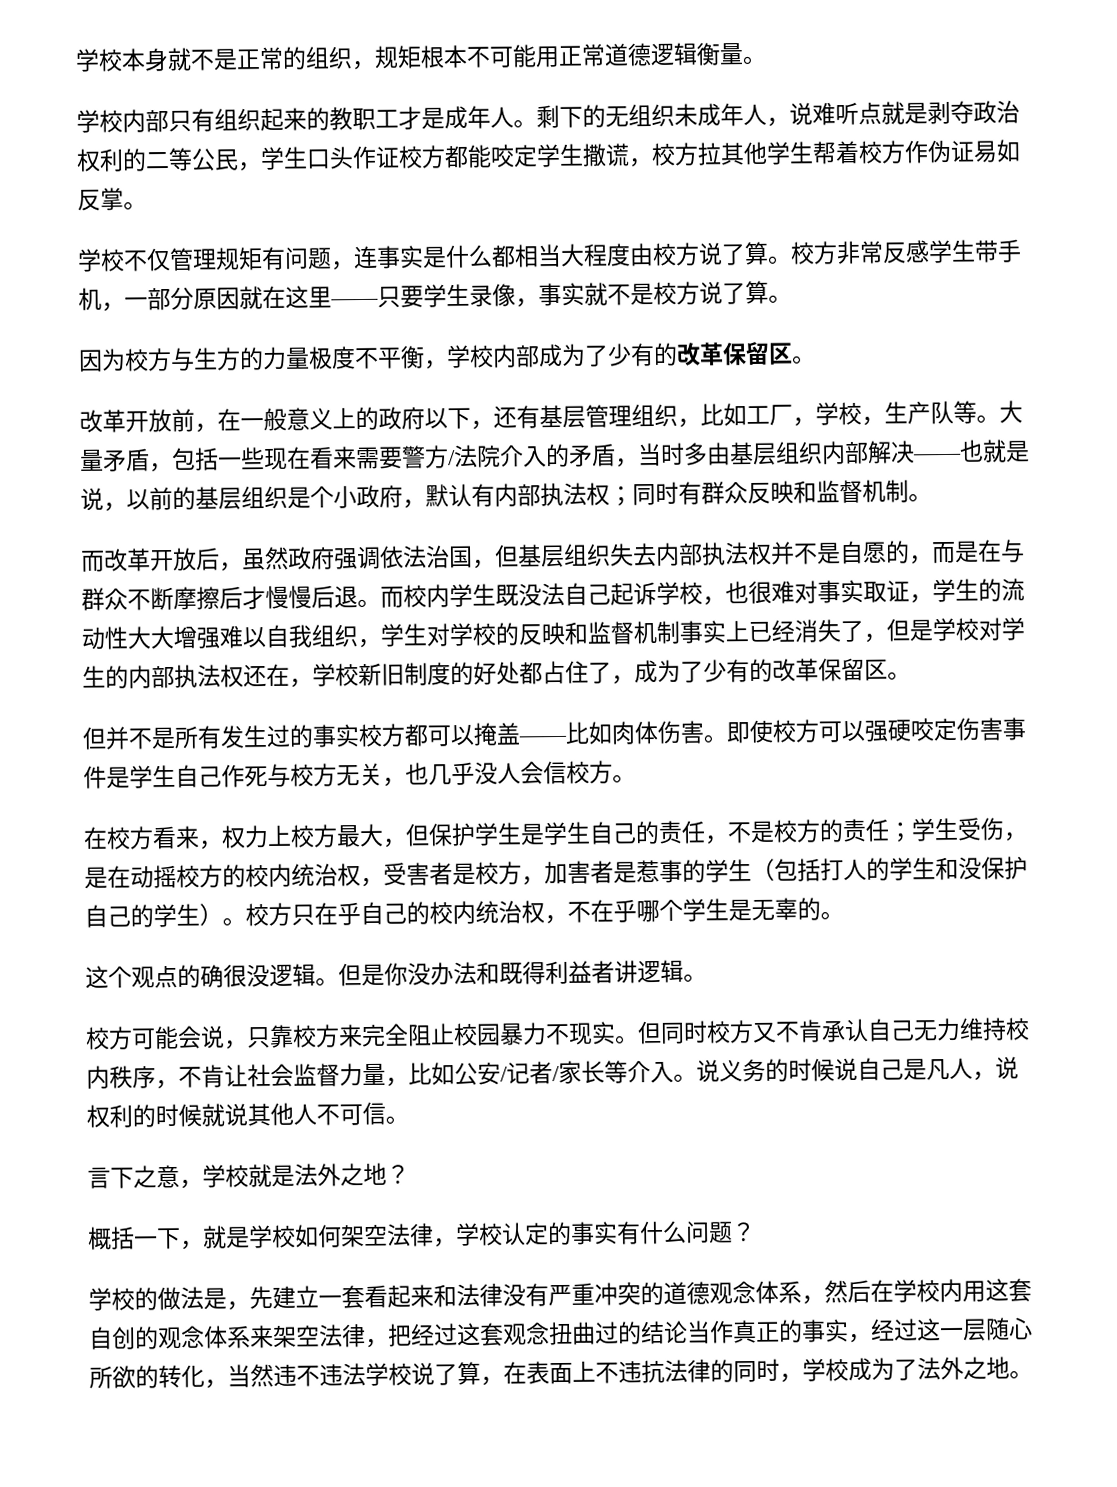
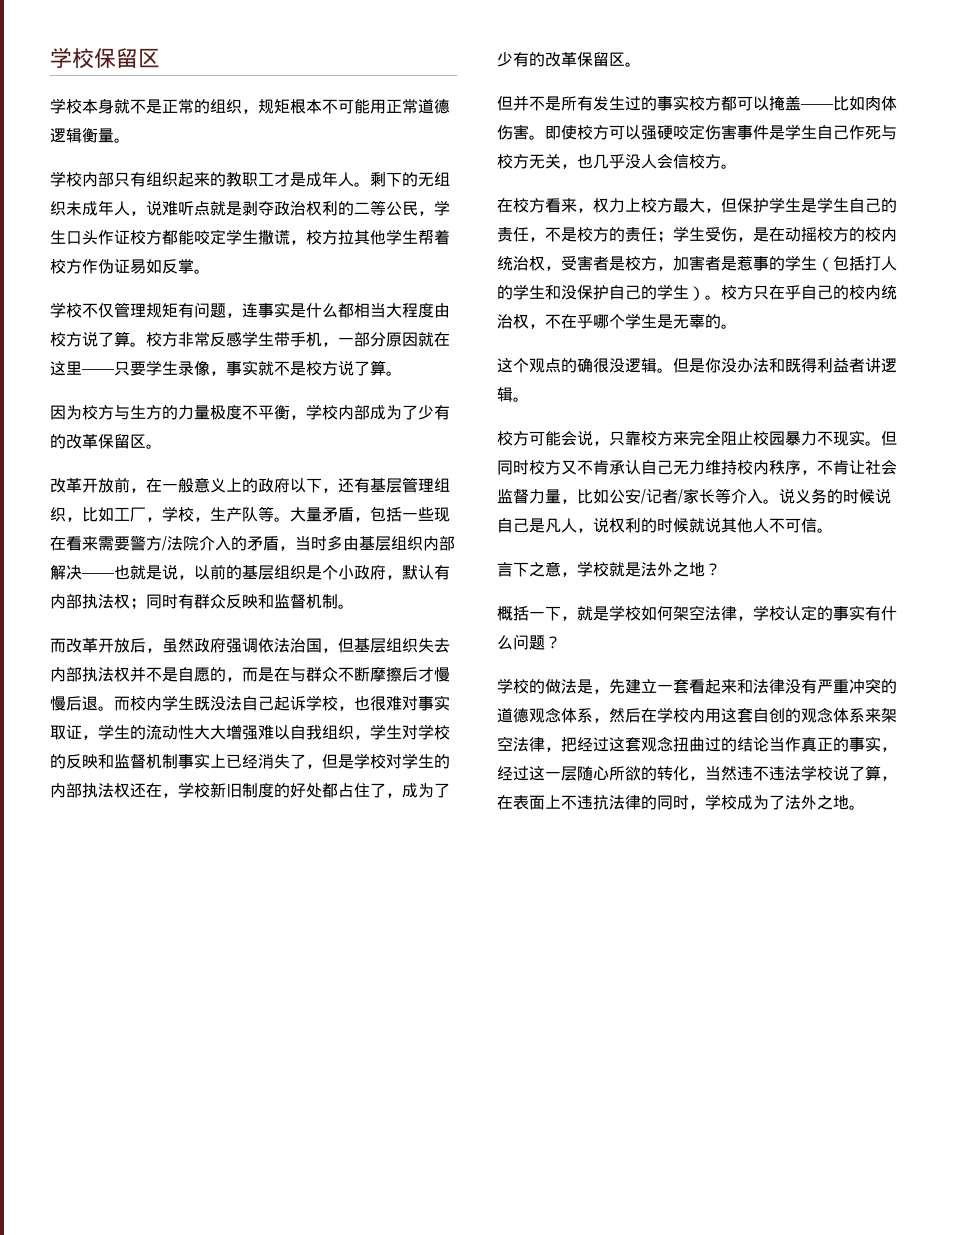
+ 学校保留区

